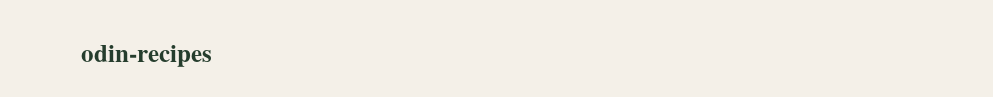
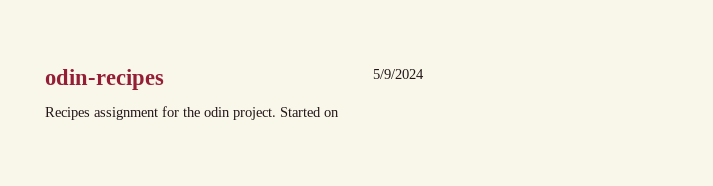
+ Recipes assignment for the odin project. Started on 5/9/2024

